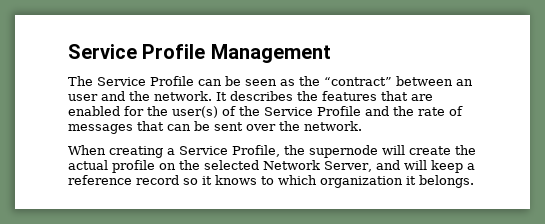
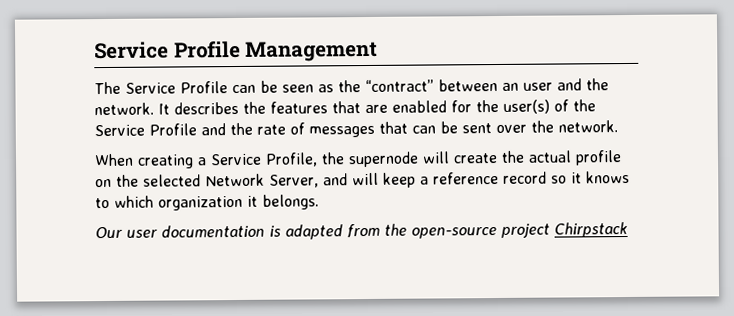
+ Our user documentation is adapted from the open-source project Chirpstack

